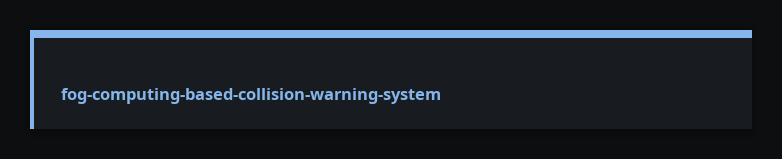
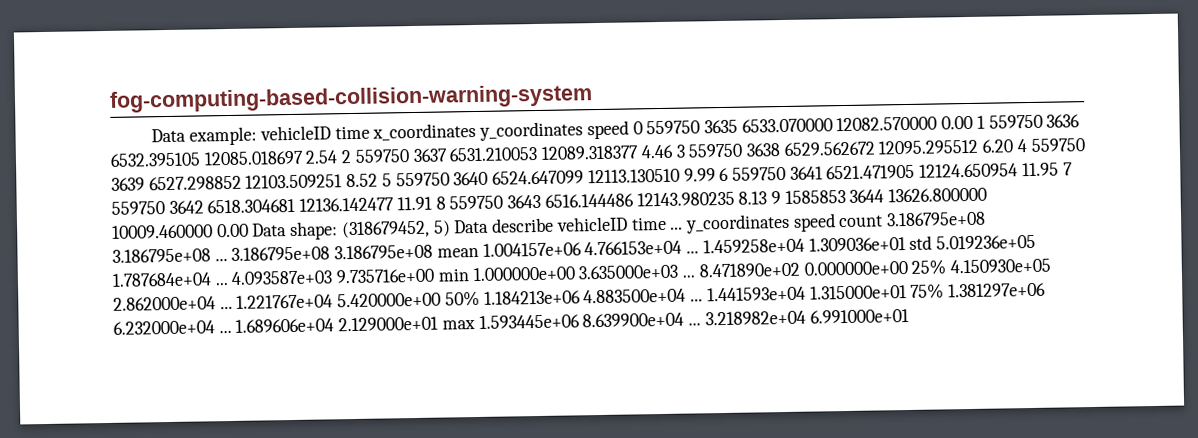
+ Data example: vehicleID time x_coordinates y_coordinates speed 0 559750 3635 6533.070000 12082.570000 0.00 1 559750 3636 6532.395105 12085.018697 2.54 2 559750 3637 6531.210053 12089.318377 4.46 3 559750 3638 6529.562672 12095.295512 6.20 4 559750 3639 6527.298852 12103.509251 8.52 5 559750 3640 6524.647099 12113.130510 9.99 6 559750 3641 6521.471905 12124.650954 11.95 7 559750 3642 6518.304681 12136.142477 11.91 8 559750 3643 6516.144486 12143.980235 8.13 9 1585853 3644 13626.800000 10009.460000 0.00 Data shape: (318679452, 5) Data describe vehicleID time ... y_coordinates speed count 3.186795e+08 3.186795e+08 ... 3.186795e+08 3.186795e+08 mean 1.004157e+06 4.766153e+04 ... 1.459258e+04 1.309036e+01 std 5.019236e+05 1.787684e+04 ... 4.093587e+03 9.735716e+00 min 1.000000e+00 3.635000e+03 ... 8.471890e+02 0.000000e+00 25% 4.150930e+05 2.862000e+04 ... 1.221767e+04 5.420000e+00 50% 1.184213e+06 4.883500e+04 ... 1.441593e+04 1.315000e+01 75% 1.381297e+06 6.232000e+04 ... 1.689606e+04 2.129000e+01 max 1.593445e+06 8.639900e+04 ... 3.218982e+04 6.991000e+01

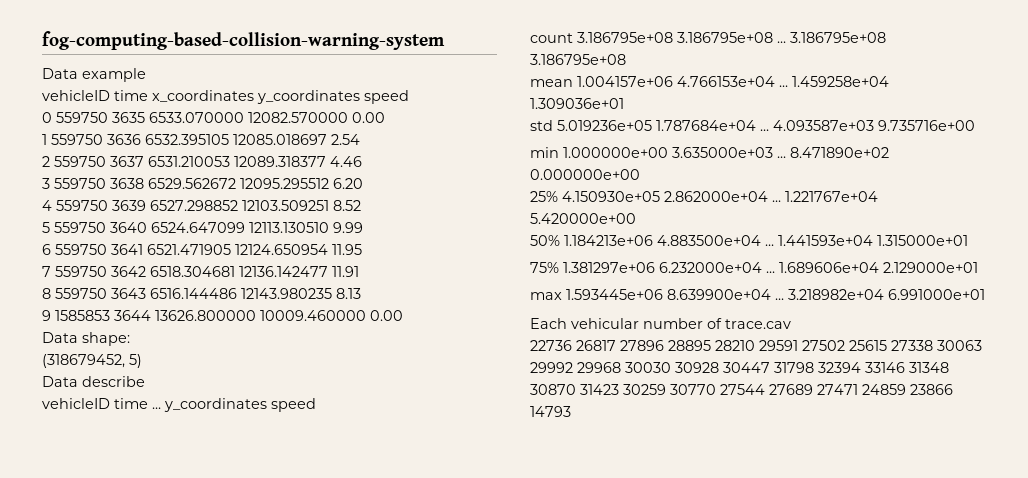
- Data example: vehicleID time x_coordinates y_coordinates speed 0 559750 3635 6533.070000 12082.570000 0.00 1 559750 3636 6532.395105 12085.018697 2.54 2 559750 3637 6531.210053 12089.318377 4.46 3 559750 3638 6529.562672 12095.295512 6.20 4 559750 3639 6527.298852 12103.509251 8.52 5 559750 3640 6524.647099 12113.130510 9.99 6 559750 3641 6521.471905 12124.650954 11.95 7 559750 3642 6518.304681 12136.142477 11.91 8 559750 3643 6516.144486 12143.980235 8.13 9 1585853 3644 13626.800000 10009.460000 0.00 Data shape: (318679452, 5) Data describe vehicleID time ... y_coordinates speed count 3.186795e+08 3.186795e+08 ... 3.186795e+08 3.186795e+08 mean 1.004157e+06 4.766153e+04 ...
+ Data example
+ vehicleID time x_coordinates y_coordinates speed
+ 0 559750 3635 6533.070000 12082.570000 0.00
+ 1 559750 3636 6532.395105 12085.018697 2.54
+ 2 559750 3637 6531.210053 12089.318377 4.46
+ 3 559750 3638 6529.562672 12095.295512 6.20
+ 4 559750 3639 6527.298852 12103.509251 8.52
+ 5 559750 3640 6524.647099 12113.130510 9.99
+ 6 559750 3641 6521.471905 12124.650954 11.95
+ 7 559750 3642 6518.304681 12136.142477 11.91
+ 8 559750 3643 6516.144486 12143.980235 8.13
+ 9 1585853 3644 13626.800000 10009.460000 0.00
+ Data shape:
+ (318679452, 5)
+ Data describe
+ vehicleID time ... y_coordinates speed
+ count 3.186795e+08 3.186795e+08 ... 3.186795e+08 3.186795e+08
+ mean 1.004157e+06 4.766153e+04 ...
- 1.459258e+04 1.309036e+01 std 5.019236e+05 1.787684e+04 ...
+ 1.459258e+04 1.309036e+01
+ std 5.019236e+05 1.787684e+04 ...
- 4.093587e+03 9.735716e+00 min 1.000000e+00 3.635000e+03 ...
+ 4.093587e+03 9.735716e+00
+ min 1.000000e+00 3.635000e+03 ...
- 8.471890e+02 0.000000e+00 25% 4.150930e+05 2.862000e+04 ...
+ 8.471890e+02 0.000000e+00
+ 25% 4.150930e+05 2.862000e+04 ...
- 1.221767e+04 5.420000e+00 50% 1.184213e+06 4.883500e+04 ...
+ 1.221767e+04 5.420000e+00
+ 50% 1.184213e+06 4.883500e+04 ...
- 1.441593e+04 1.315000e+01 75% 1.381297e+06 6.232000e+04 ...
+ 1.441593e+04 1.315000e+01
+ 75% 1.381297e+06 6.232000e+04 ...
- 1.689606e+04 2.129000e+01 max 1.593445e+06 8.639900e+04 ...
+ 1.689606e+04 2.129000e+01
+ max 1.593445e+06 8.639900e+04 ...
+ Each vehicular number of trace.cav
+ 22736 26817 27896 28895 28210 29591 27502 25615 27338 30063 29992 29968 30030 30928 30447 31798 32394 33146 31348 30870 31423 30259 30770 27544 27689 27471 24859 23866 14793

